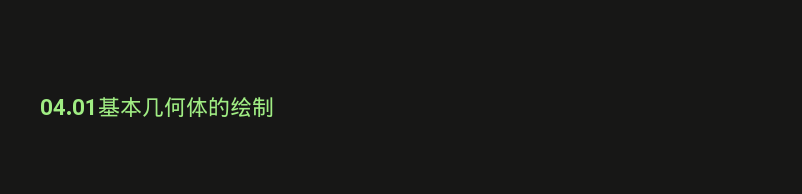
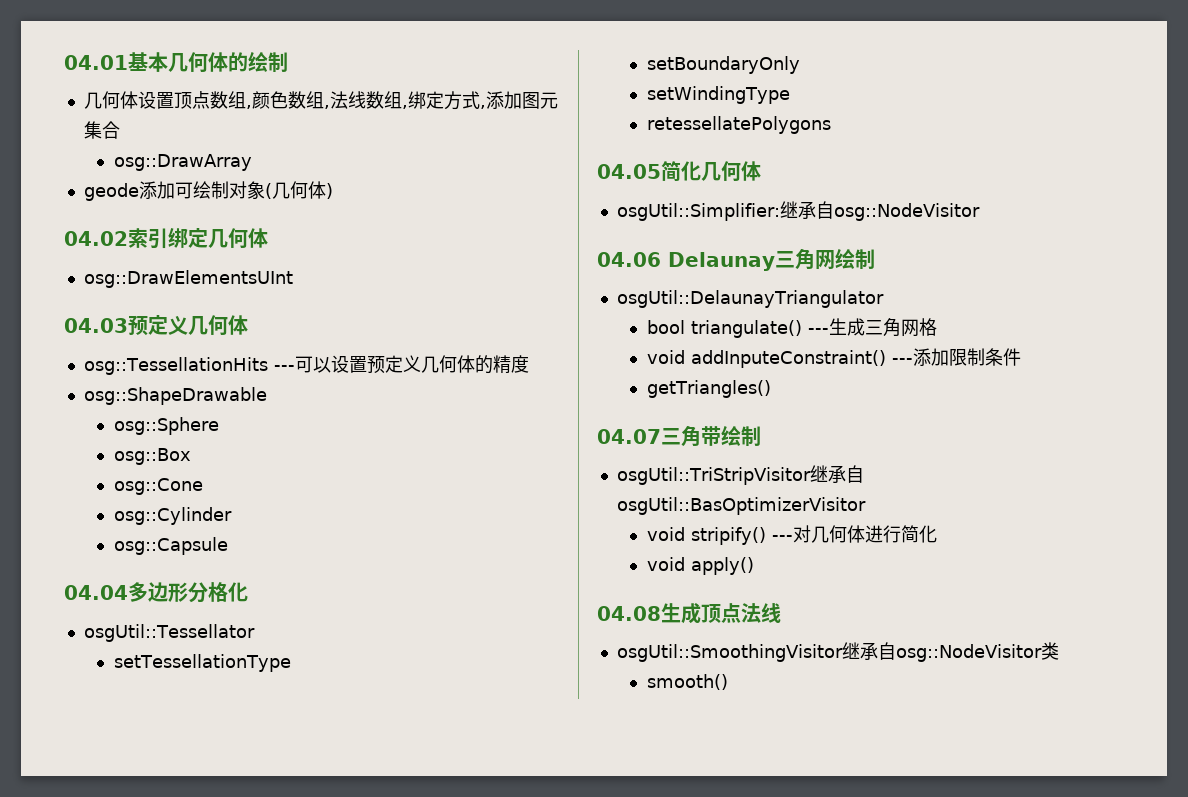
+ 几何体设置顶点数组,颜色数组,法线数组,绑定方式,添加图元集合
+ osg::DrawArray
+ geode添加可绘制对象(几何体)
+ 04.02索引绑定几何体
+ osg::DrawElementsUInt
+ 04.03预定义几何体
+ osg::TessellationHits ---可以设置预定义几何体的精度
+ osg::ShapeDrawable
+ osg::Sphere
+ osg::Box
+ osg::Cone
+ osg::Cylinder
+ osg::Capsule
+ 04.04多边形分格化
+ osgUtil::Tessellator
+ setTessellationType
+ setBoundaryOnly
+ setWindingType
+ retessellatePolygons
+ 04.05简化几何体
+ osgUtil::Simplifier:继承自osg::NodeVisitor
+ 04.06 Delaunay三角网绘制
+ osgUtil::DelaunayTriangulator
+ bool triangulate() ---生成三角网格
+ void addInputeConstraint() ---添加限制条件
+ getTriangles()
+ 04.07三角带绘制
+ osgUtil::TriStripVisitor继承自osgUtil::BasOptimizerVisitor
+ void stripify() ---对几何体进行简化
+ void apply()
+ 04.08生成顶点法线
+ osgUtil::SmoothingVisitor继承自osg::NodeVisitor类
+ smooth()

